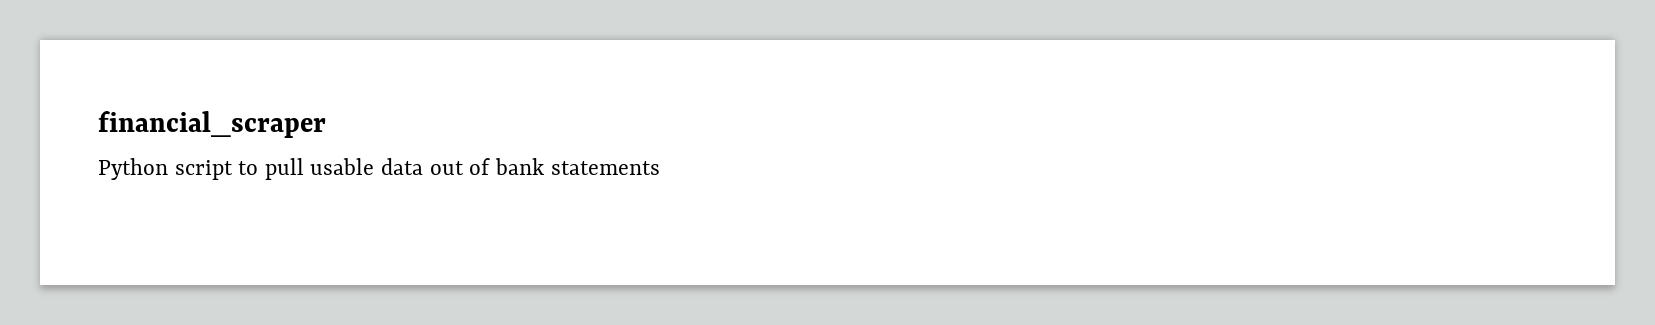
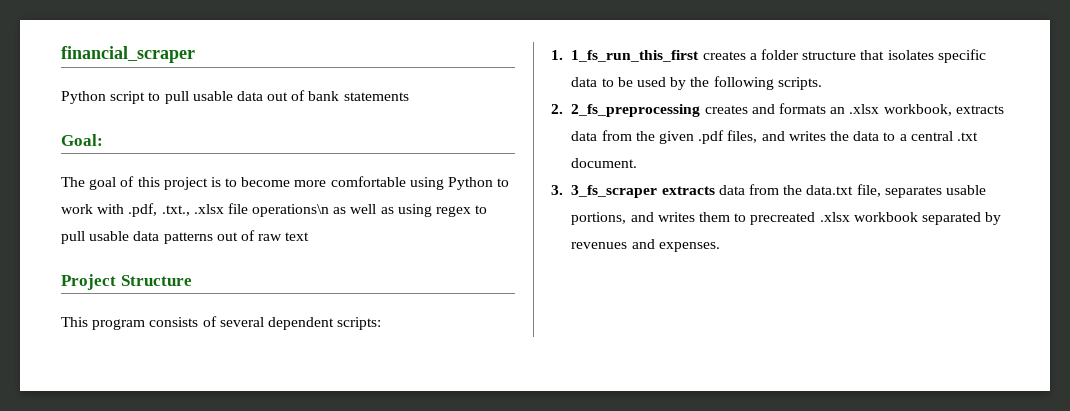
+ Goal:
+ The goal of this project is to become more comfortable using Python to work with .pdf, .txt., .xlsx file operations\n as well as using regex to pull usable data patterns out of raw text
+ Project Structure
+ This program consists of several dependent scripts:
+ 1. 1_fs_run_this_first creates a folder structure that isolates specific data to be used by the following scripts.
+ 2. 2_fs_preprocessing creates and formats an .xlsx workbook, extracts data from the given .pdf files, and writes the data to a central .txt document.
+ 3. 3_fs_scraper extracts data from the data.txt file, separates usable portions, and writes them to precreated .xlsx workbook separated by revenues and expenses.

